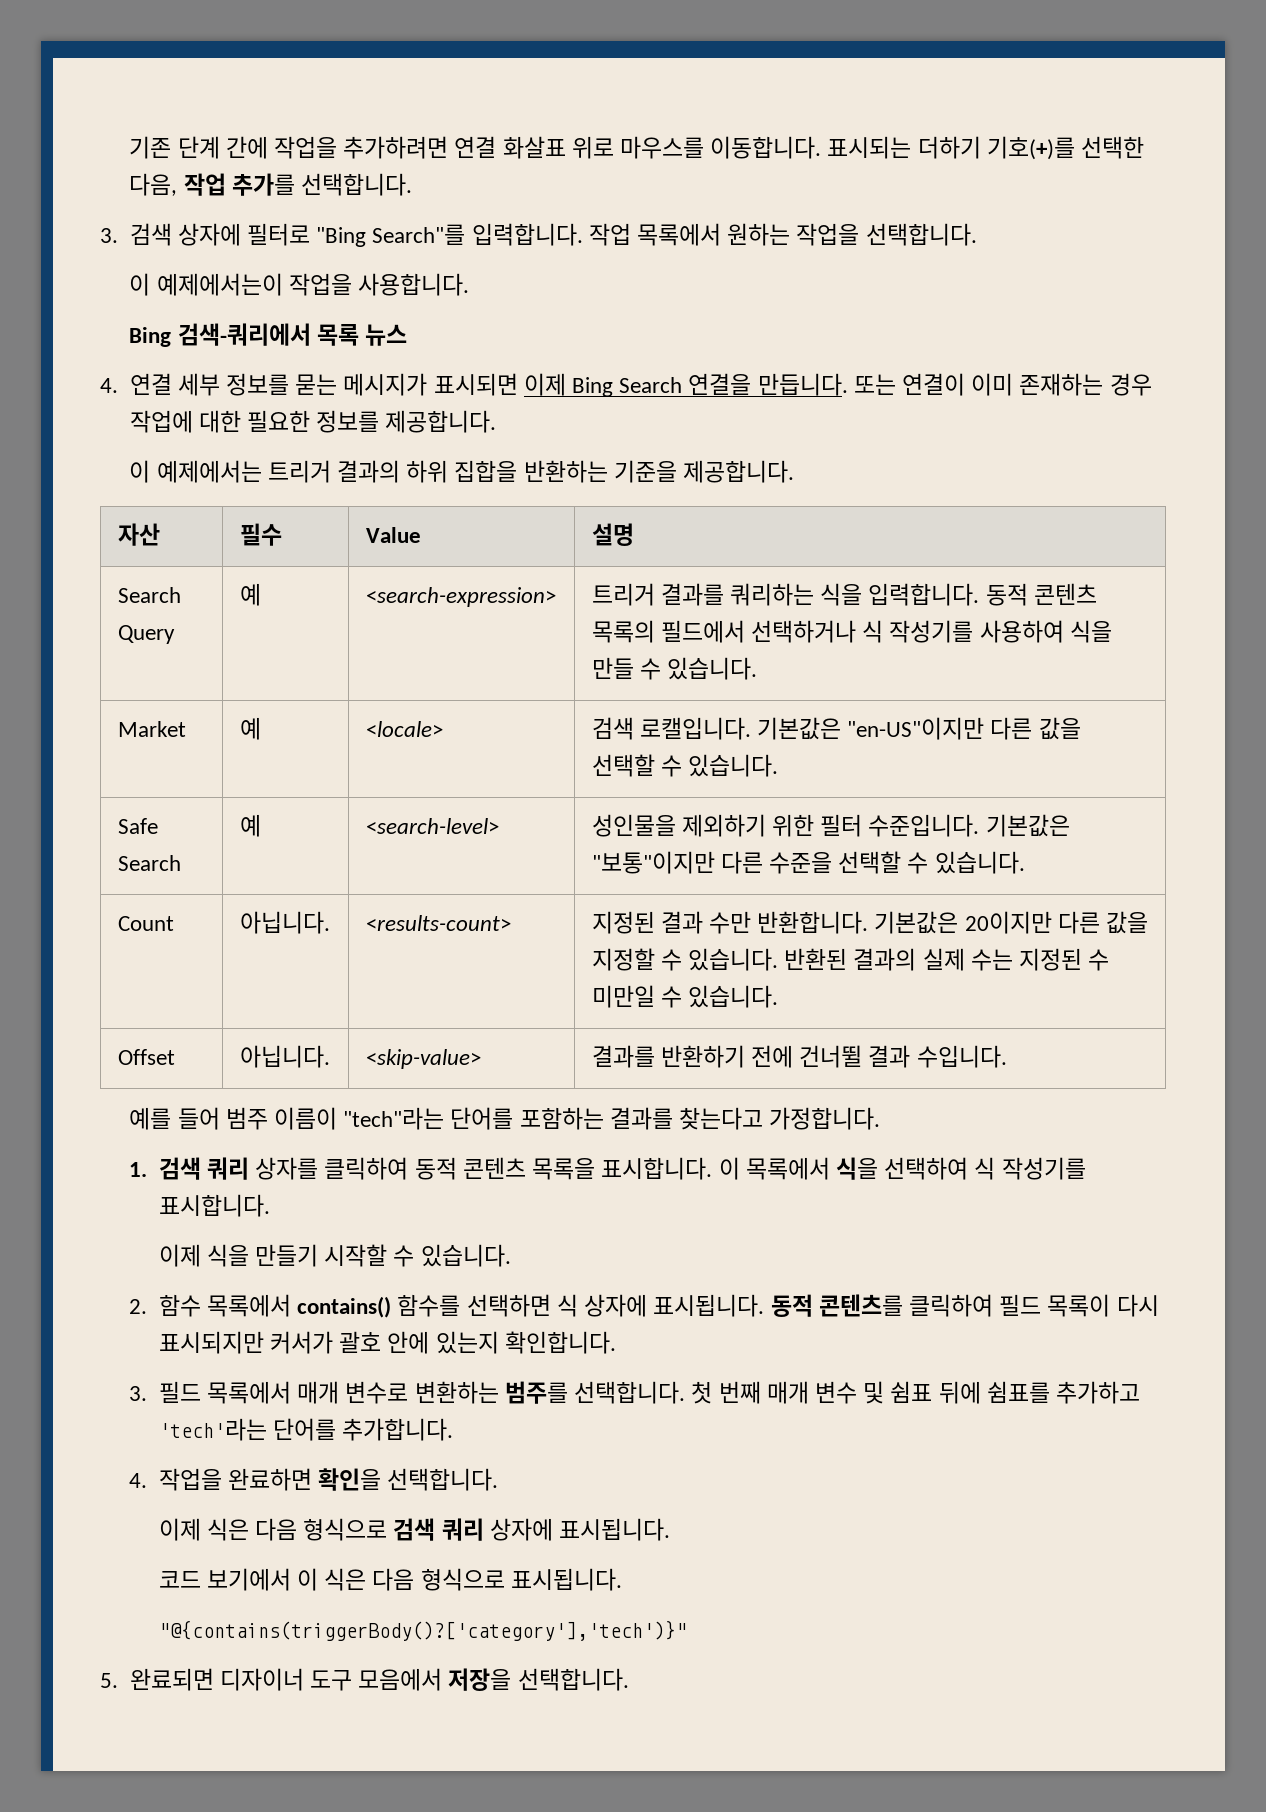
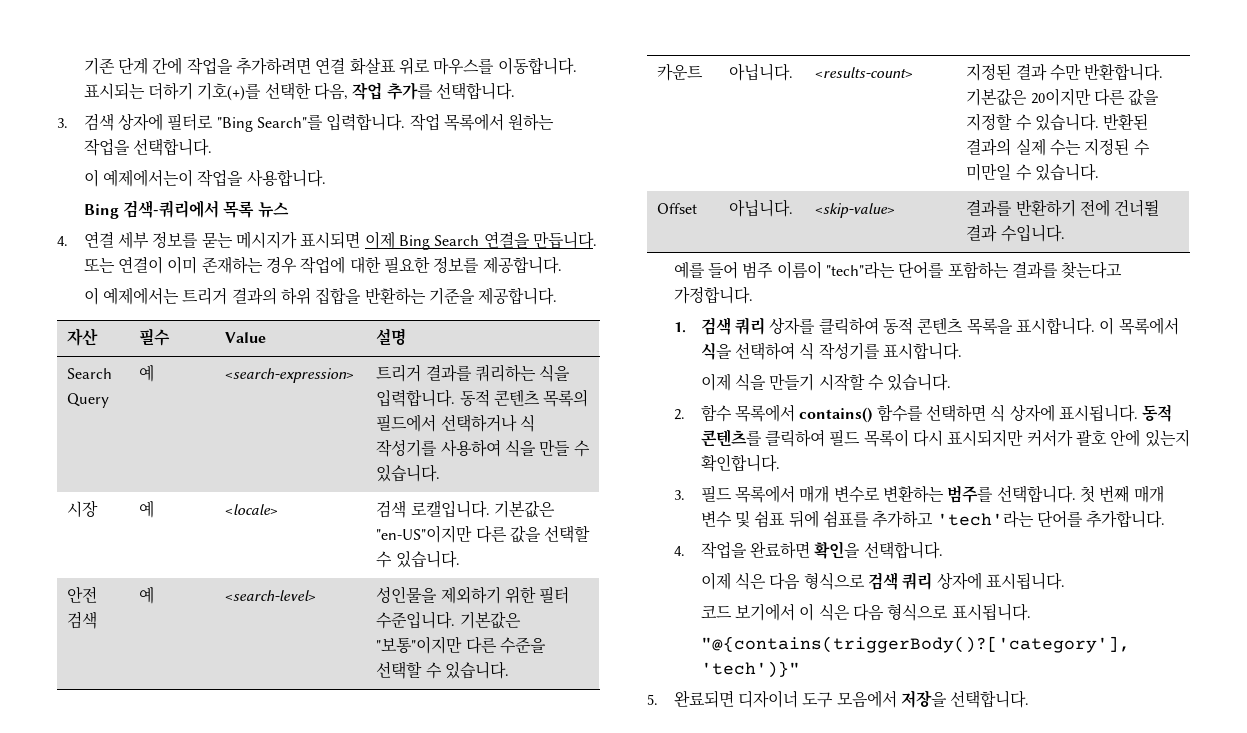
- Market | 예 | <locale> | 검색 로캘입니다. 기본값은 "en-US"이지만 다른 값을 선택할 수 있습니다.
+ 시장 | 예 | <locale> | 검색 로캘입니다. 기본값은 "en-US"이지만 다른 값을 선택할 수 있습니다.
- Safe Search | 예 | <search-level> | 성인물을 제외하기 위한 필터 수준입니다. 기본값은 "보통"이지만 다른 수준을 선택할 수 있습니다.
+ 안전 검색 | 예 | <search-level> | 성인물을 제외하기 위한 필터 수준입니다. 기본값은 "보통"이지만 다른 수준을 선택할 수 있습니다.
- Count | 아닙니다. | <results-count> | 지정된 결과 수만 반환합니다. 기본값은 20이지만 다른 값을 지정할 수 있습니다. 반환된 결과의 실제 수는 지정된 수 미만일 수 있습니다.
+ 카운트 | 아닙니다. | <results-count> | 지정된 결과 수만 반환합니다. 기본값은 20이지만 다른 값을 지정할 수 있습니다. 반환된 결과의 실제 수는 지정된 수 미만일 수 있습니다.

